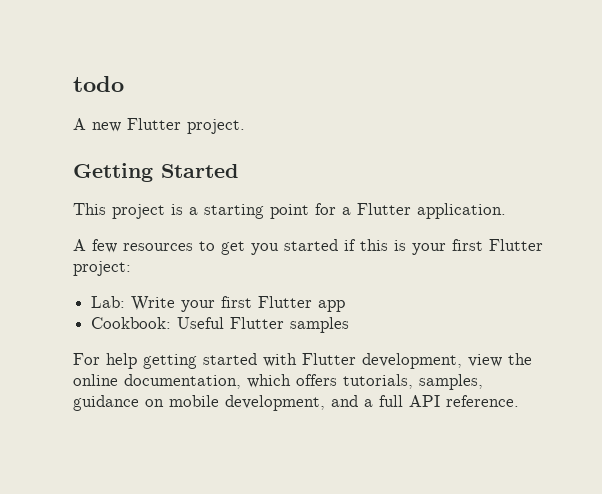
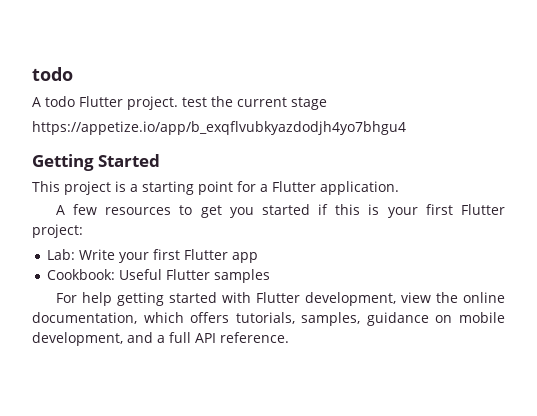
- A new Flutter project.
+ A todo Flutter project. test the current stage
+ https://appetize.io/app/b_exqflvubkyazdodjh4yo7bhgu4

